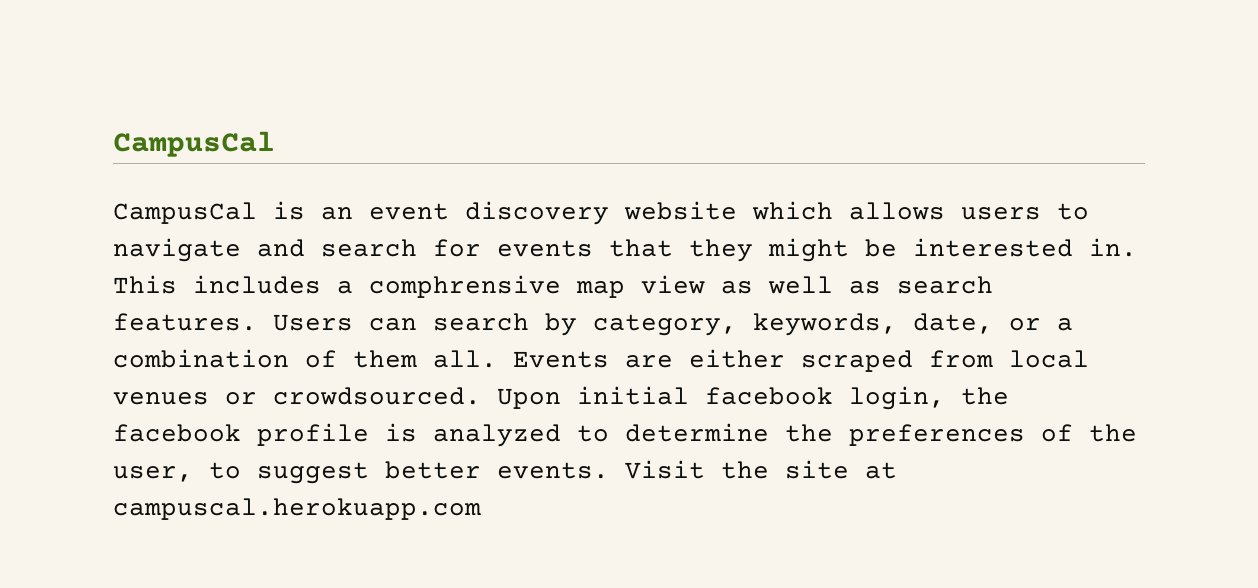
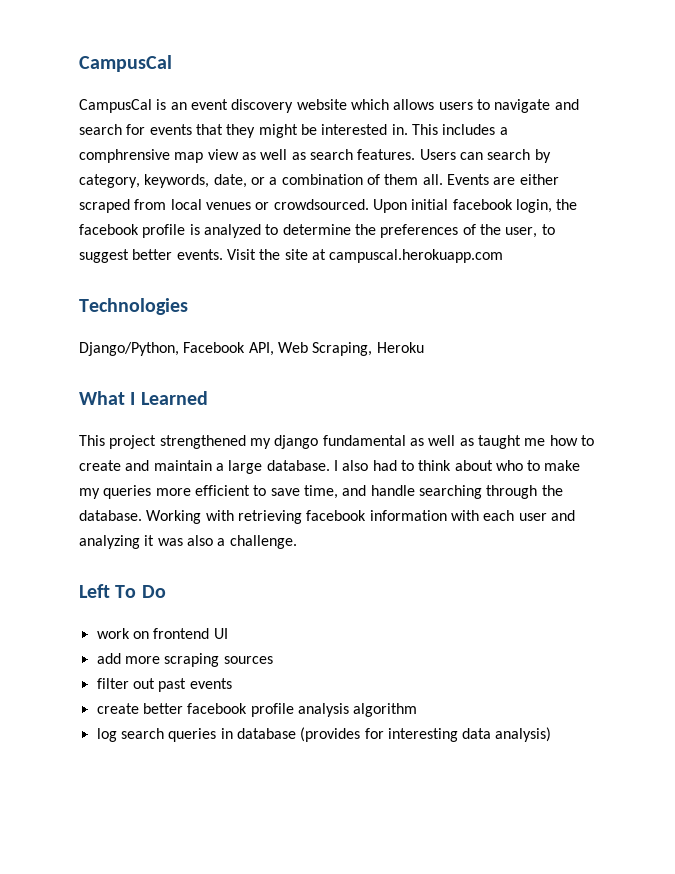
+ Technologies
+ Django/Python, Facebook API, Web Scraping, Heroku
+ What I Learned
+ This project strengthened my django fundamental as well as taught me how to create and maintain a large database. I also had to think about who to make my queries more efficient to save time, and handle searching through the database. Working with retrieving facebook information with each user and analyzing it was also a challenge.
+ Left To Do
+ work on frontend UI
+ add more scraping sources
+ filter out past events
+ create better facebook profile analysis algorithm
+ log search queries in database (provides for interesting data analysis)

